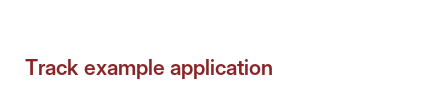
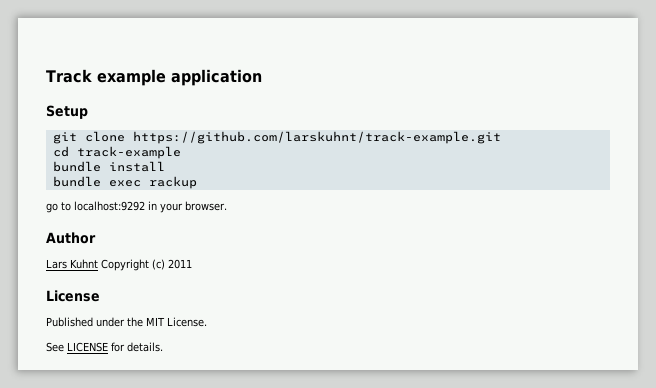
+ Setup
+ git clone https://github.com/larskuhnt/track-example.git
+ cd track-example
+ bundle install
+ bundle exec rackup
+ go to localhost:9292 in your browser.
+ Author
+ Lars Kuhnt Copyright (c) 2011
+ License
+ Published under the MIT License.
+ See LICENSE for details.

